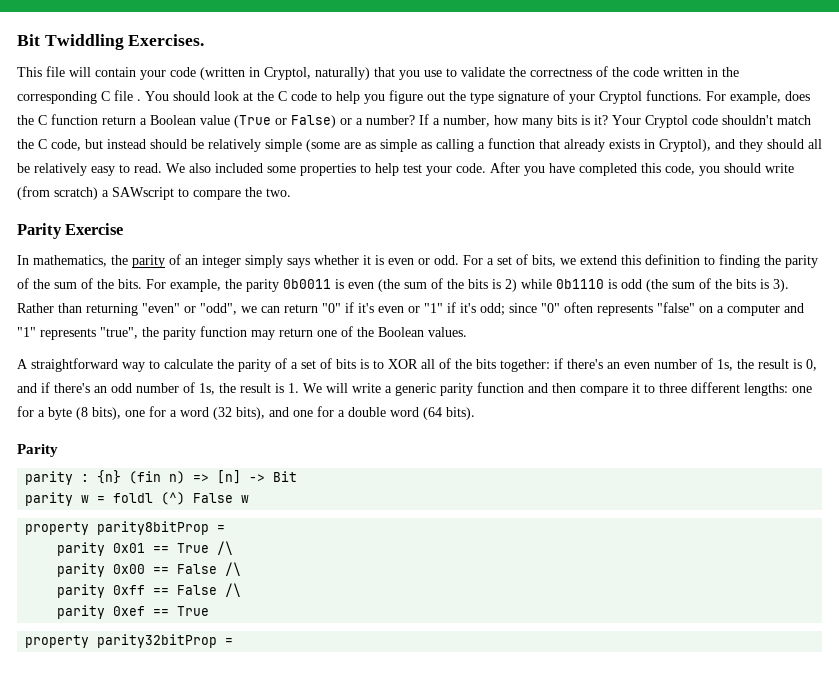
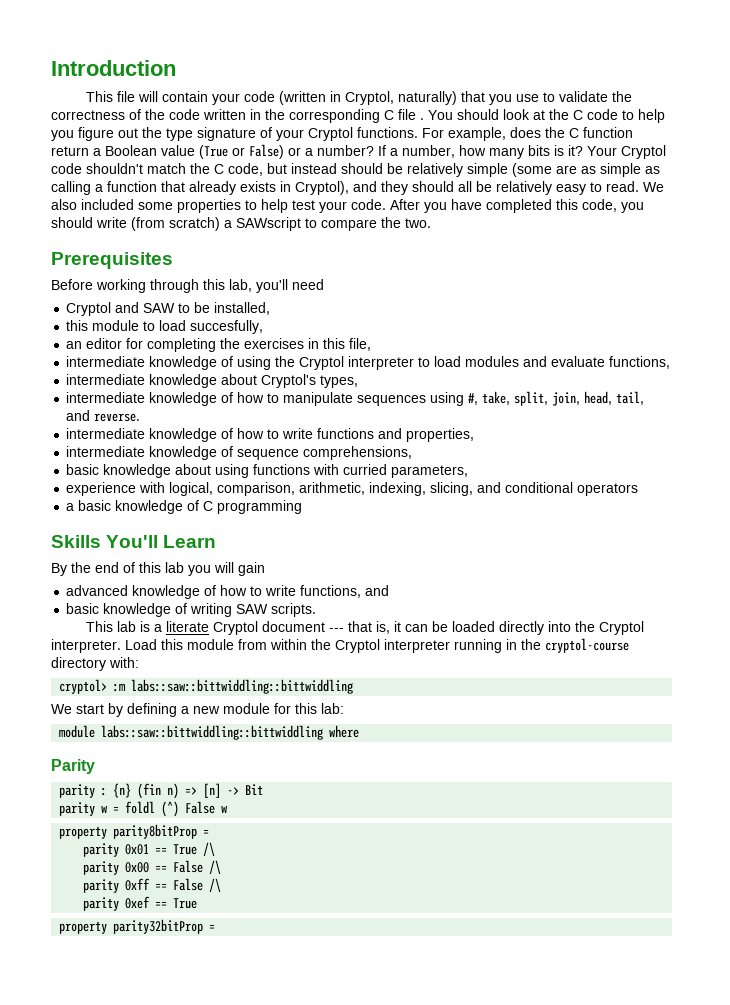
- Bit Twiddling Exercises.
+ Introduction
- Parity Exercise
- In mathematics, the parity of an integer simply says whether it is even or odd. For a set of bits, we extend this definition to finding the parity of the sum of the bits. For example, the parity 0b0011 is even (the sum of the bits is 2) while 0b1110 is odd (the sum of the bits is 3). Rather than returning "even" or "odd", we can return "0" if it's even or "1" if it's odd; since "0" often represents "false" on a computer and "1" represents "true", the parity function may return one of the Boolean values.
- A straightforward way to calculate the parity of a set of bits is to XOR all of the bits together: if there's an even number of 1s, the result is 0, and if there's an odd number of 1s, the result is 1. We will write a generic parity function and then compare it to three different lengths: one for a byte (8 bits), one for a word (32 bits), and one for a double word (64 bits).
+ Prerequisites
+ Before working through this lab, you'll need
+ Cryptol and SAW to be installed,
+ this module to load succesfully,
+ an editor for completing the exercises in this file,
+ intermediate knowledge of using the Cryptol interpreter to load modules and evaluate functions,
+ intermediate knowledge about Cryptol's types,
+ intermediate knowledge of how to manipulate sequences using #, take, split, join, head, tail, and reverse.
+ intermediate knowledge of how to write functions and properties,
+ intermediate knowledge of sequence comprehensions,
+ basic knowledge about using functions with curried parameters,
+ experience with logical, comparison, arithmetic, indexing, slicing, and conditional operators
+ a basic knowledge of C programming
+ Skills You'll Learn
+ By the end of this lab you will gain
+ advanced knowledge of how to write functions, and
+ basic knowledge of writing SAW scripts.
+ This lab is a literate Cryptol document --- that is, it can be loaded directly into the Cryptol interpreter. Load this module from within the Cryptol interpreter running in the cryptol-course directory with:
+ cryptol> :m labs::saw::bittwiddling::bittwiddling
+ We start by defining a new module for this lab:
+ module labs::saw::bittwiddling::bittwiddling where

